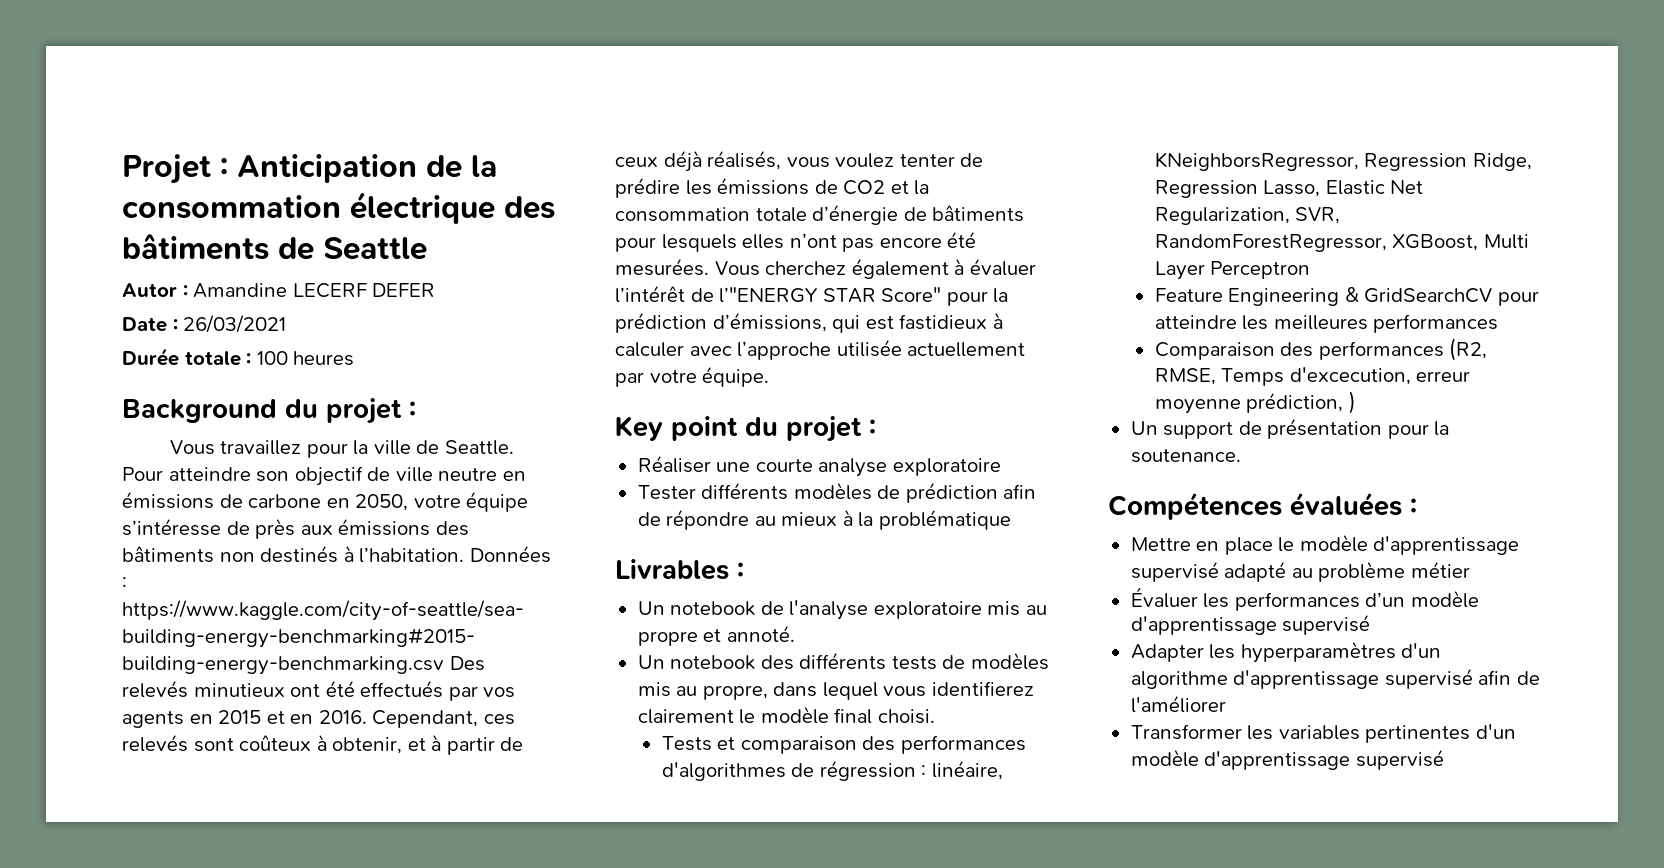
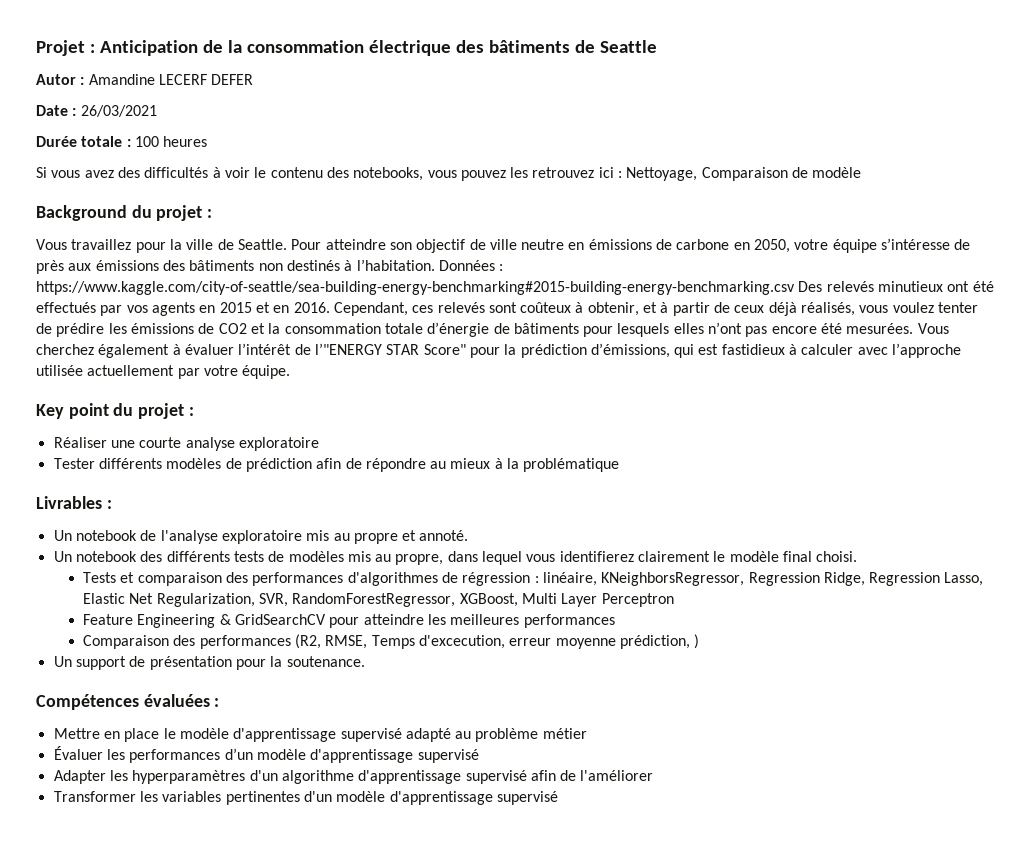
+ Si vous avez des difficultés à voir le contenu des notebooks, vous pouvez les retrouvez ici : Nettoyage, Comparaison de modèle

